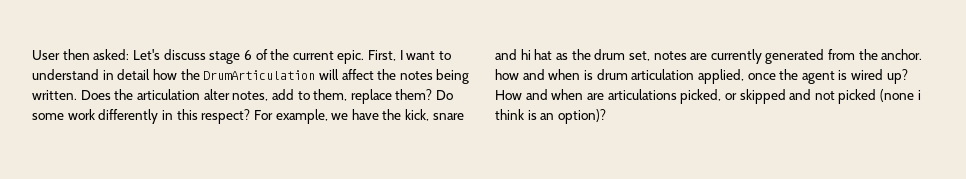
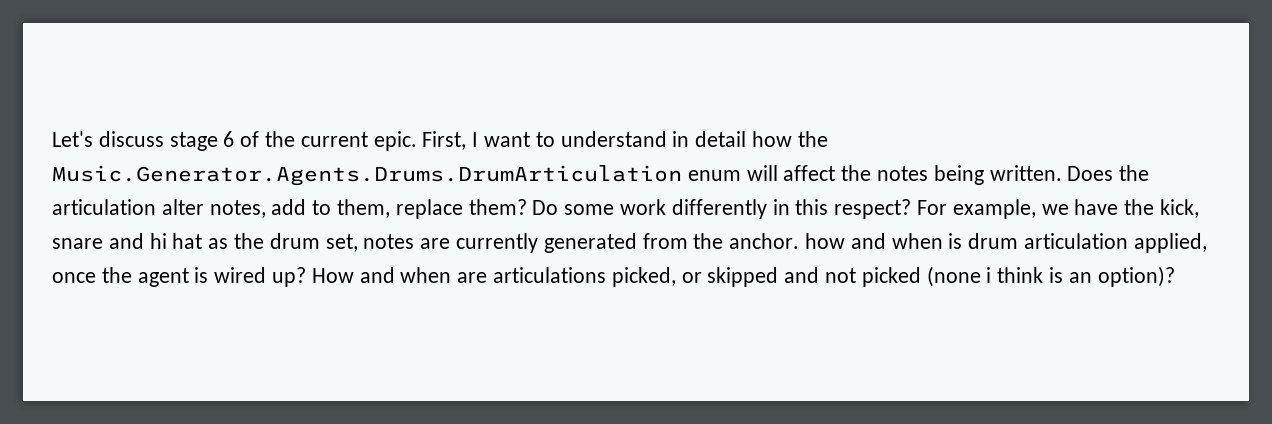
- User then asked: Let's discuss stage 6 of the current epic.
+ Let's discuss stage 6 of the current epic.
- First, I want to understand in detail how the DrumArticulation will affect the notes being written.
+ First, I want to understand in detail how the Music.Generator.Agents.Drums.DrumArticulation enum will affect the notes being written.

